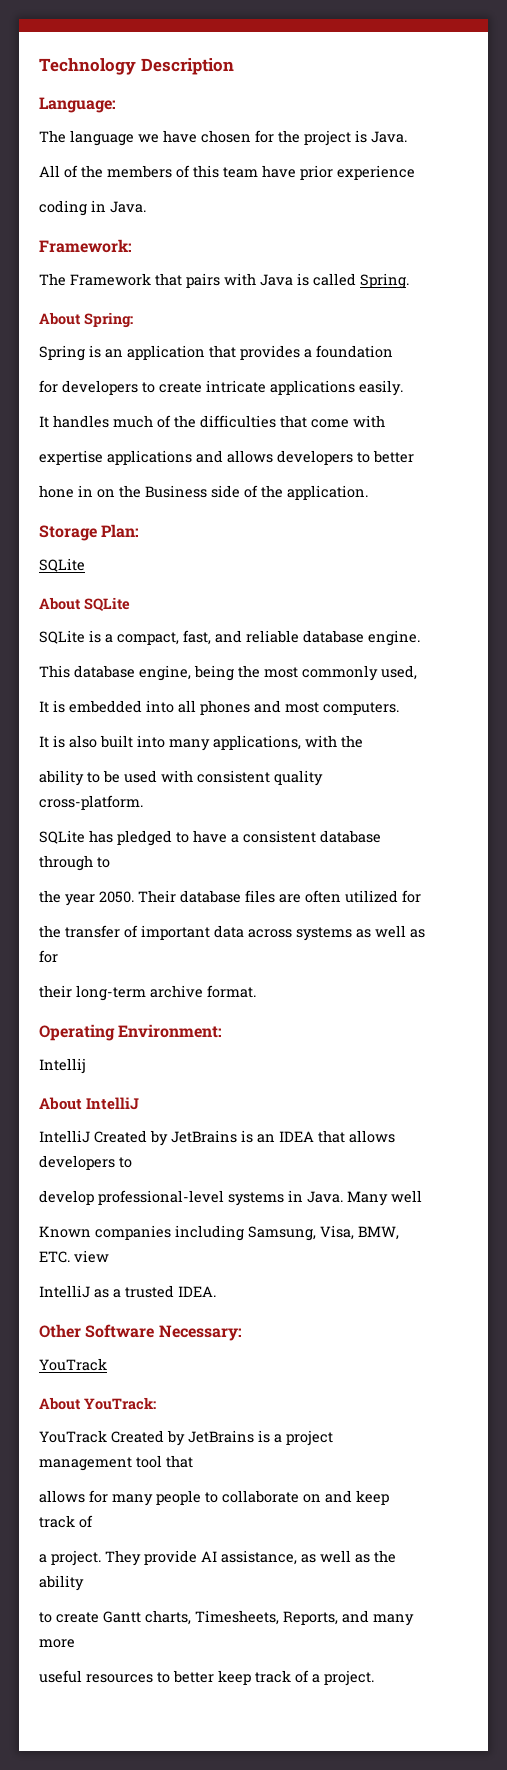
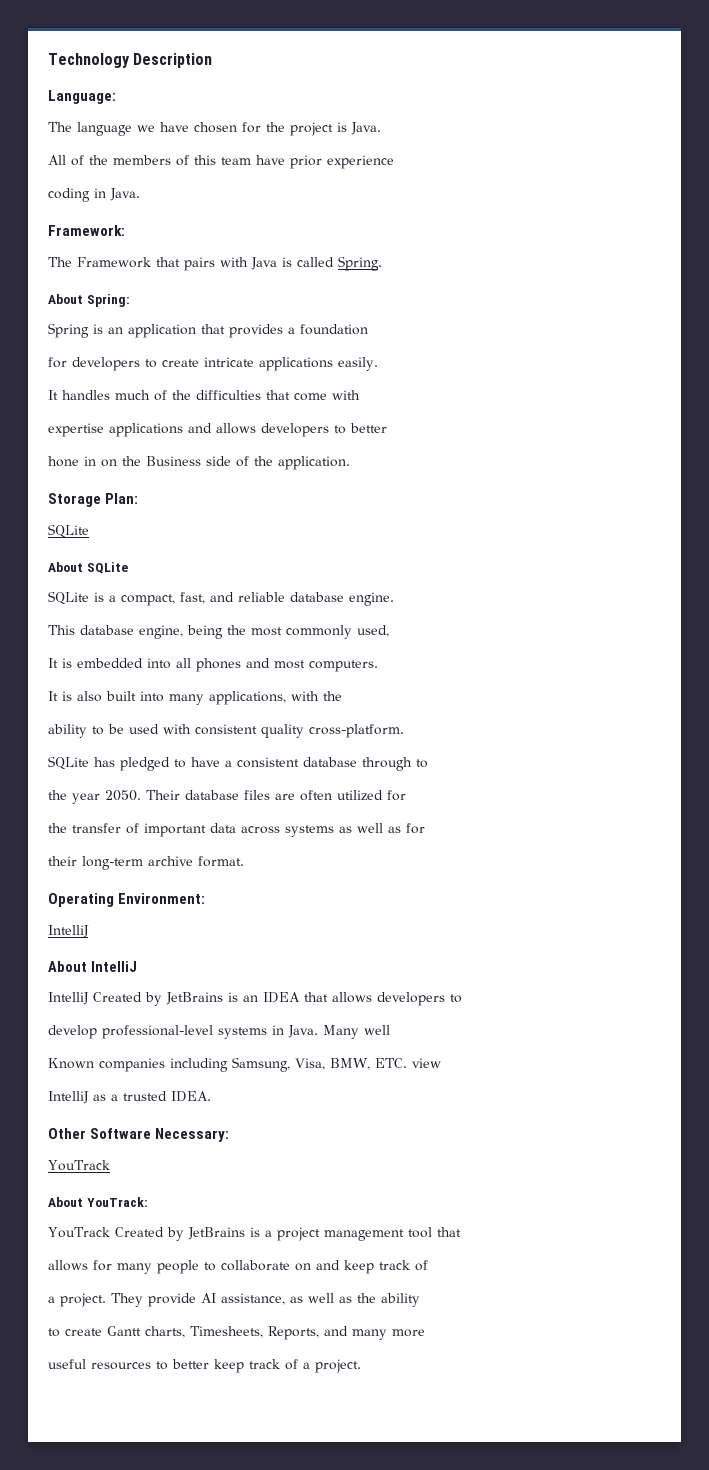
  Operating Environment:
- Intellij
+ IntelliJ

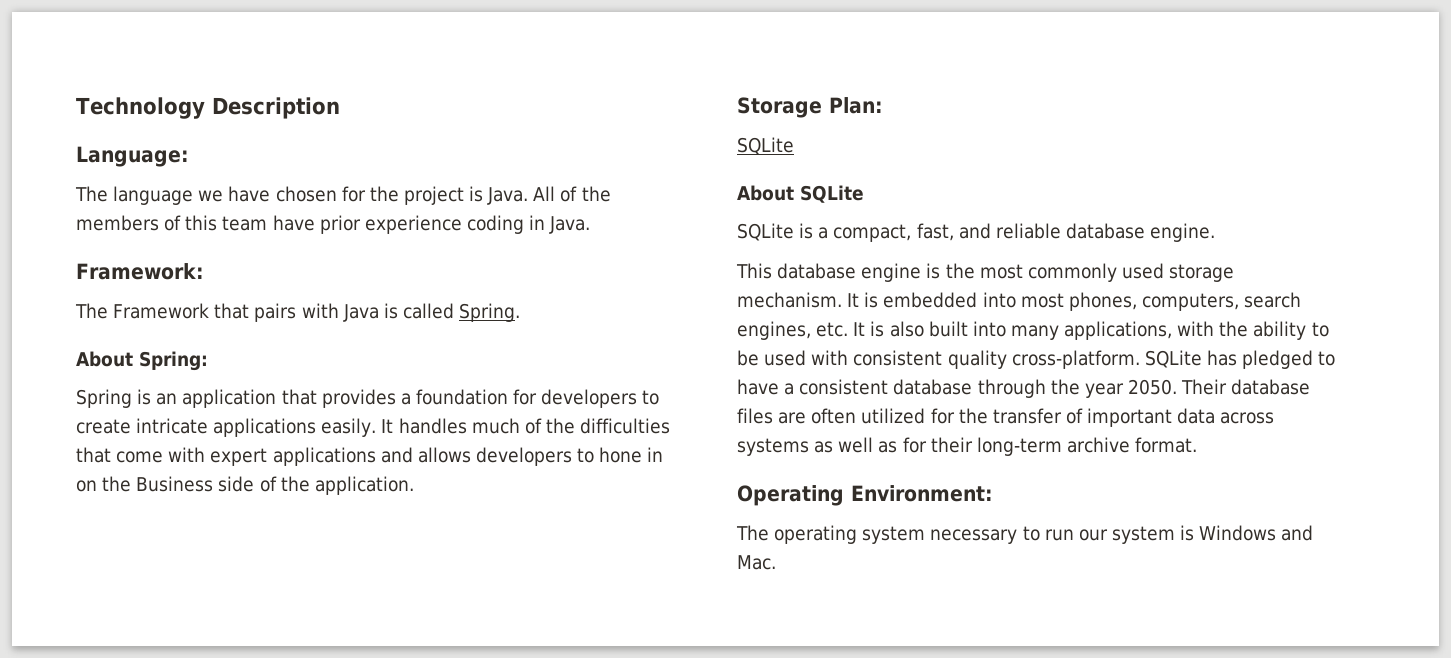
- The language we have chosen for the project is Java.
- All of the members of this team have prior experience
- coding in Java.
+ The language we have chosen for the project is Java. All of the members of this team have prior experience coding in Java.
- Spring is an application that provides a foundation
- for developers to create intricate applications easily.
- It handles much of the difficulties that come with
- expertise applications and allows developers to better
- hone in on the Business side of the application.
+ Spring is an application that provides a foundation for developers to create intricate applications easily. It handles much of the difficulties that come with expert applications and allows developers to hone in on the Business side of the application.
- This database engine, being the most commonly used,
- It is embedded into all phones and most computers.
- It is also built into many applications, with the
- ability to be used with consistent quality cross-platform.
- SQLite has pledged to have a consistent database through to
- the year 2050.
+ This database engine is the most commonly used storage mechanism. It is embedded into most phones, computers, search engines, etc. It is also built into many applications, with the ability to be used with consistent quality cross-platform. SQLite has pledged to have a consistent database through the year 2050.
- Their database files are often utilized for
- the transfer of important data across systems as well as for
- their long-term archive format.
+ Their database files are often utilized for the transfer of important data across systems as well as for their long-term archive format.
  Operating Environment:
- IntelliJ
- About IntelliJ
- IntelliJ Created by JetBrains is an IDEA that allows developers to
- develop professional-level systems in Java. Many well
- Known companies including Samsung, Visa, BMW, ETC. view
- IntelliJ as a trusted IDEA.
- Other Software Necessary:
- YouTrack
- About YouTrack:
- YouTrack Created by JetBrains is a project management tool that
- allows for many people to collaborate on and keep track of
- a project. They provide AI assistance, as well as the ability
- to create Gantt charts, Timesheets, Reports, and many more
- useful resources to better keep track of a project.
+ The operating system necessary to run our system is Windows and Mac.

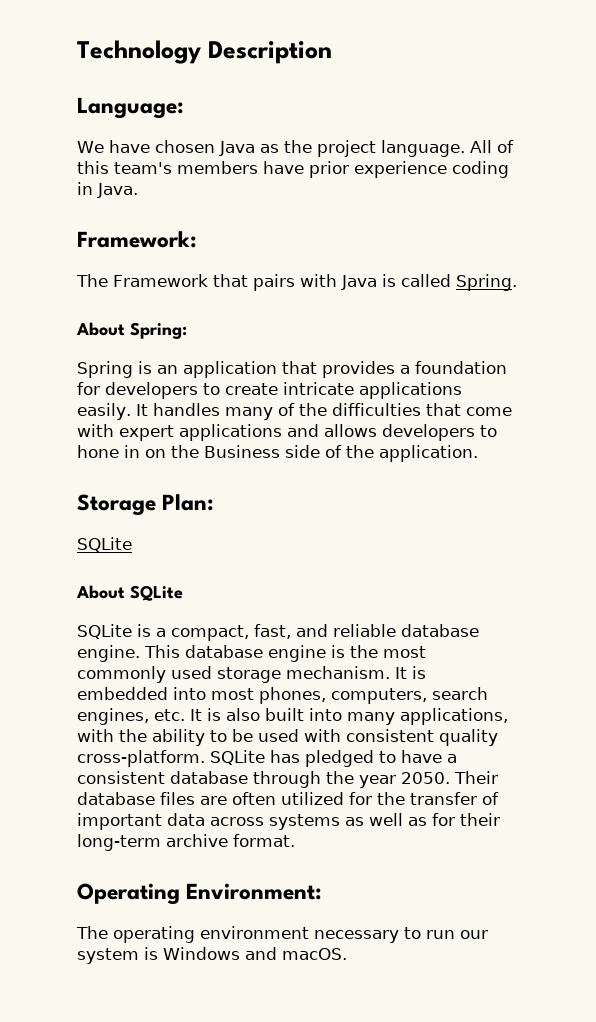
- The language we have chosen for the project is Java. All of the members of this team have prior experience coding in Java.
+ We have chosen Java as the project language. All of this team's members have prior experience coding in Java.
- It handles much of the difficulties that come with expert applications and allows developers to hone in on the Business side of the application.
+ It handles many of the difficulties that come with expert applications and allows developers to hone in on the Business side of the application.
- SQLite is a compact, fast, and reliable database engine.
- This database engine is the most commonly used storage mechanism.
+ SQLite is a compact, fast, and reliable database engine. This database engine is the most commonly used storage mechanism.
- The operating system necessary to run our system is Windows and Mac.
+ The operating environment necessary to run our system is Windows and macOS.

